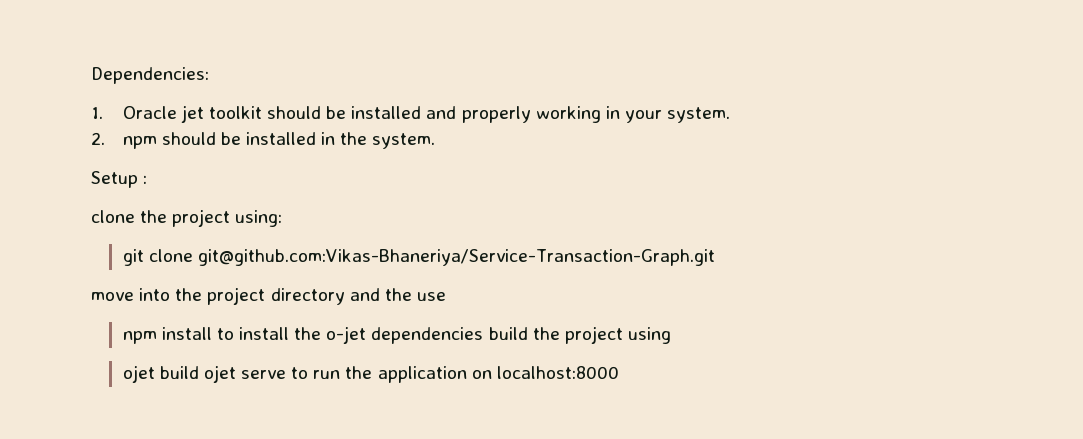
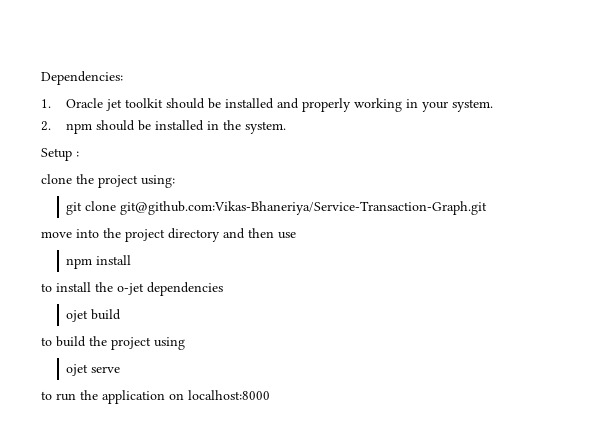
- move into the project directory and the use
+ move into the project directory and then use
- npm install to install the o-jet dependencies build the project using
+ npm install
+ to install the o-jet dependencies
+ ojet build
+ to build the project using
- ojet build ojet serve to run the application on localhost:8000
+ ojet serve
+ to run the application on localhost:8000

